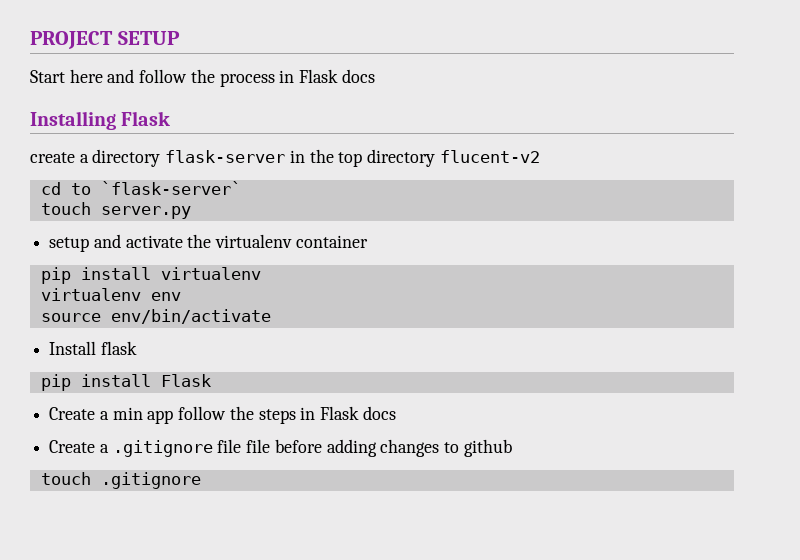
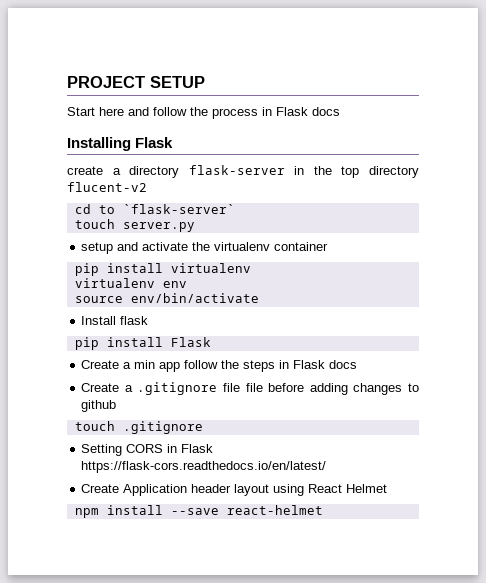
+ Setting CORS in Flask https://flask-cors.readthedocs.io/en/latest/
+ Create Application header layout using React Helmet
+ npm install --save react-helmet

